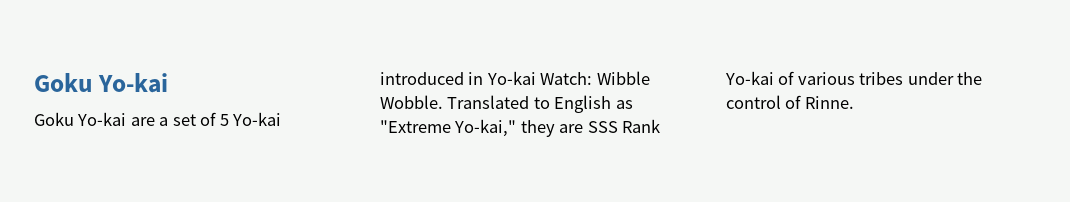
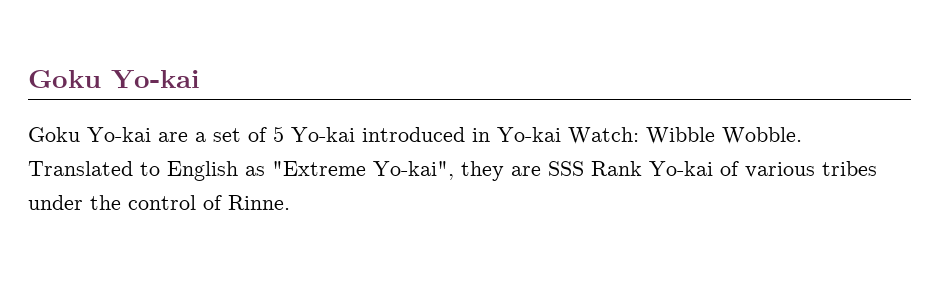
- Translated to English as "Extreme Yo-kai," they are SSS Rank Yo-kai of various tribes under the control of Rinne.
+ Translated to English as "Extreme Yo-kai", they are SSS Rank Yo-kai of various tribes under the control of Rinne.

